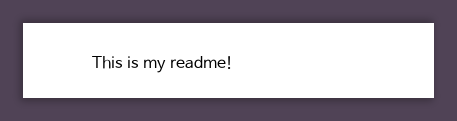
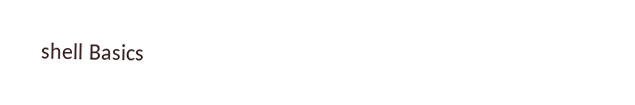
- This is my readme!
+ shell Basics

